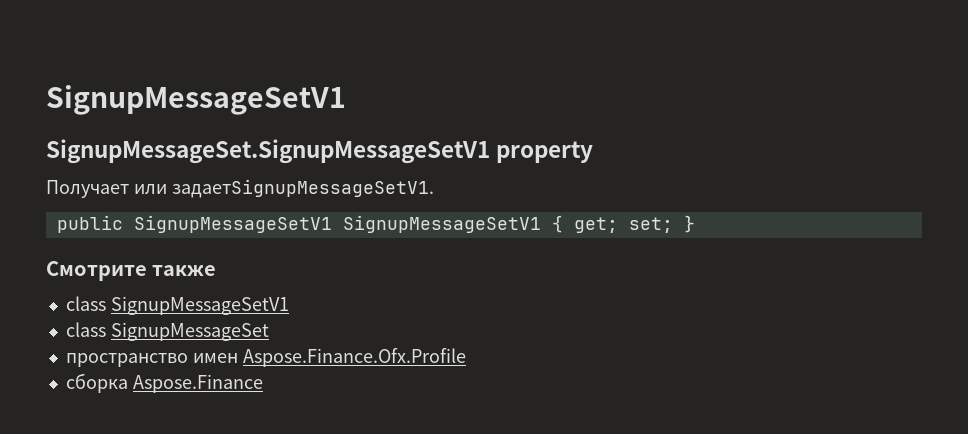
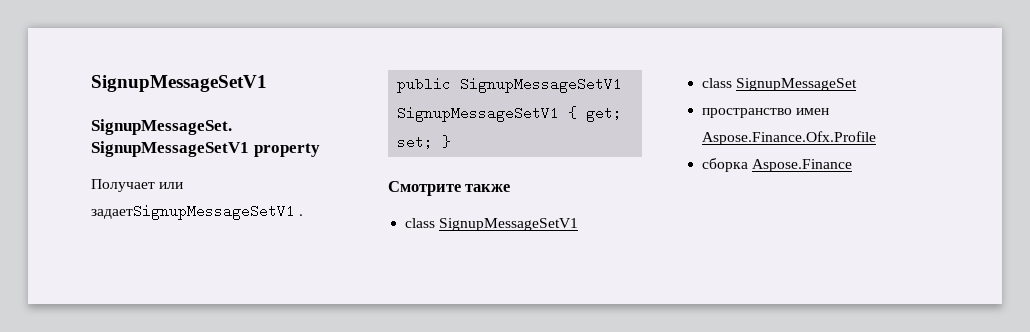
- Получает или задаетSignupMessageSetV1.
+ Получает или задаетSignupMessageSetV1 .

